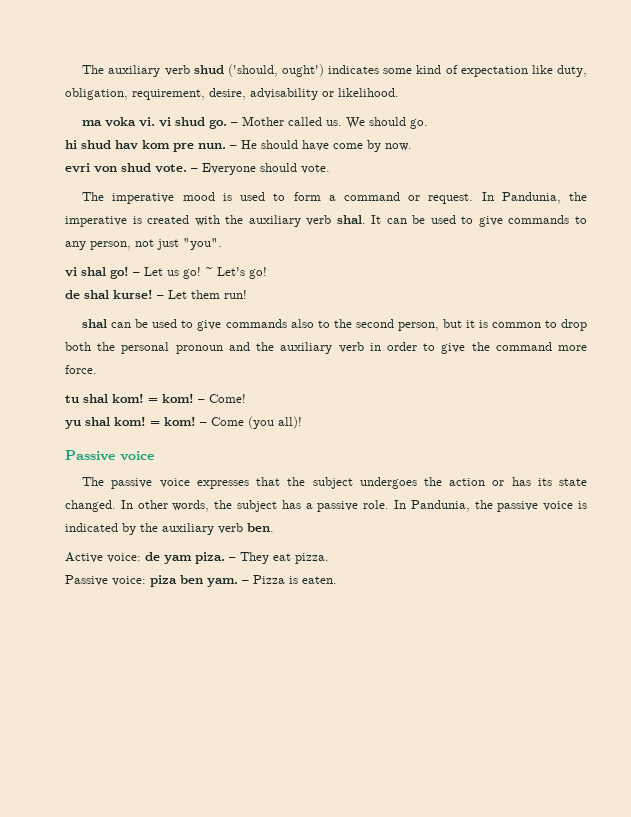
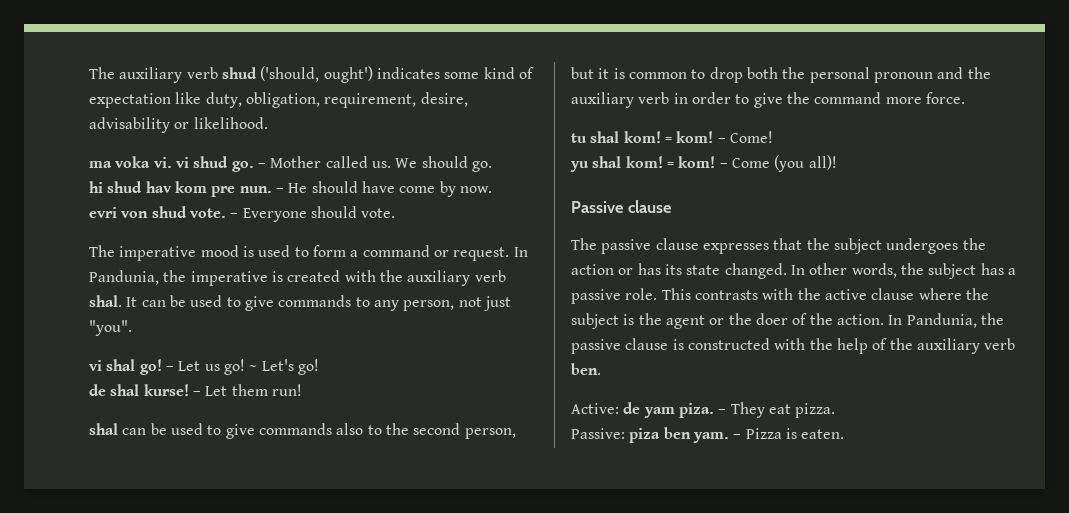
- Passive voice
+ Passive clause
- The passive voice expresses that the subject undergoes the action or has its state changed.
+ The passive clause expresses that the subject undergoes the action or has its state changed.
- In Pandunia, the passive voice is indicated by the auxiliary verb ben.
+ This contrasts with the active clause where the subject is the agent or the doer of the action. In Pandunia, the passive clause is constructed with the help of the auxiliary verb ben.
- Active voice: de yam piza.
+ Active: de yam piza.
- Passive voice: piza ben yam.
+ Passive: piza ben yam.

